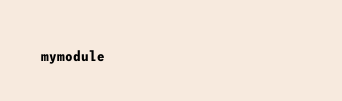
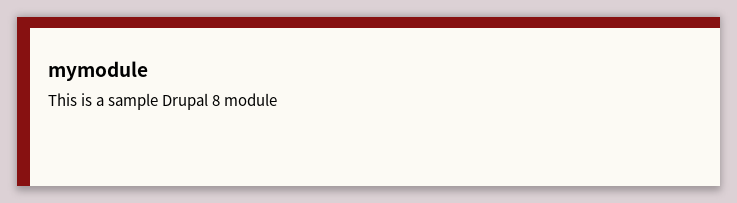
+ This is a sample Drupal 8 module

